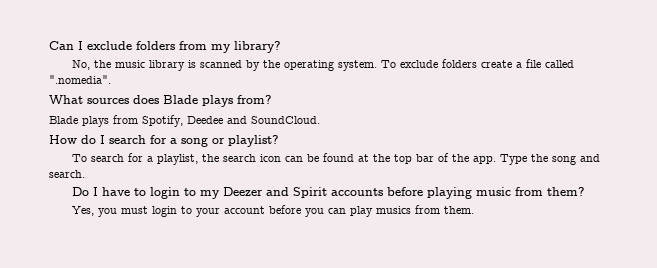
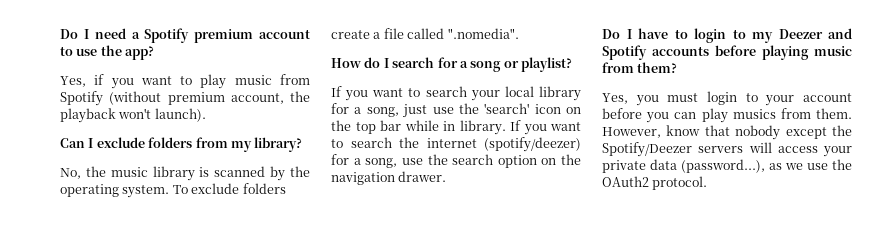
+ Do I need a Spotify premium account to use the app?
+ Yes, if you want to play music from Spotify (without premium account, the playback won't launch).
- What sources does Blade plays from?
- Blade plays from Spotify, Deedee and SoundCloud.
- To search for a playlist, the search icon can be found at the top bar of the app. Type the song and search.
+ If you want to search your local library for a song, just use the 'search' icon on the top bar while in library. If you want to search the internet (spotify/deezer) for a song, use the search option on the navigation drawer.
- Do I have to login to my Deezer and Spirit accounts before playing music from them?
+ Do I have to login to my Deezer and Spotify accounts before playing music from them?
+ However, know that nobody except the Spotify/Deezer servers will access your private data (password...), as we use the OAuth2 protocol.

